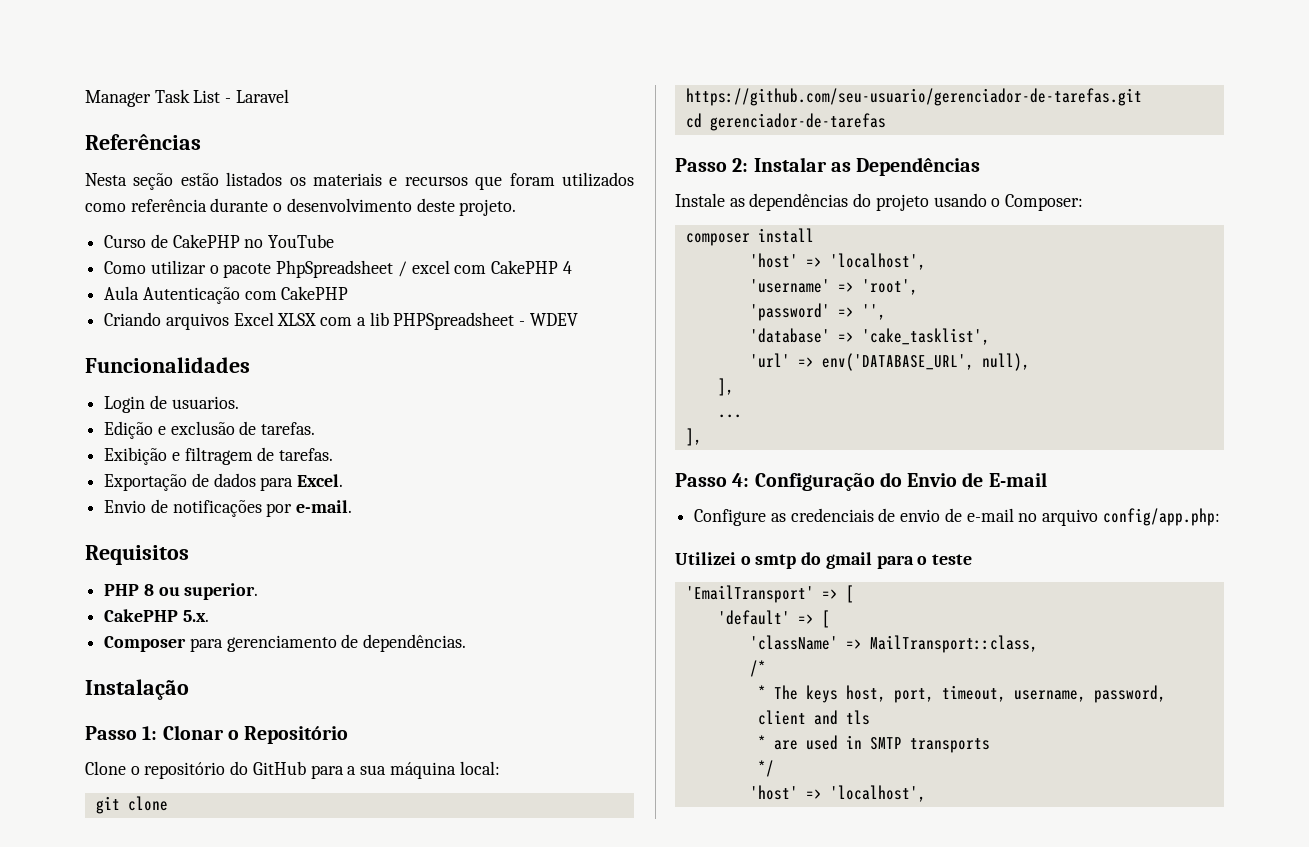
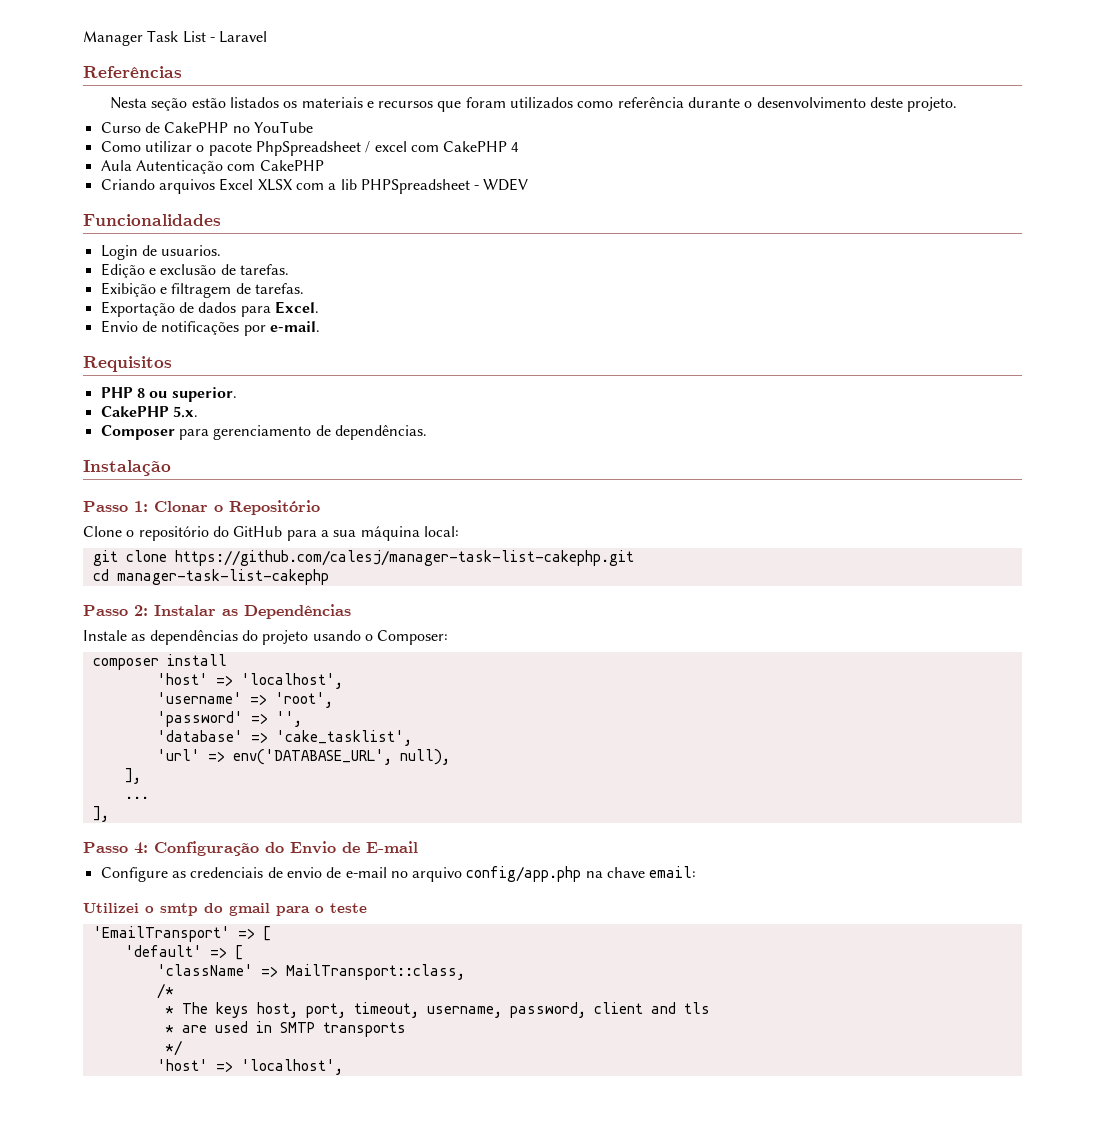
- git clone https://github.com/seu-usuario/gerenciador-de-tarefas.git
+ git clone https://github.com/calesj/manager-task-list-cakephp.git
- cd gerenciador-de-tarefas
+ cd manager-task-list-cakephp
- Configure as credenciais de envio de e-mail no arquivo config/app.php:
+ Configure as credenciais de envio de e-mail no arquivo config/app.php na chave email:

